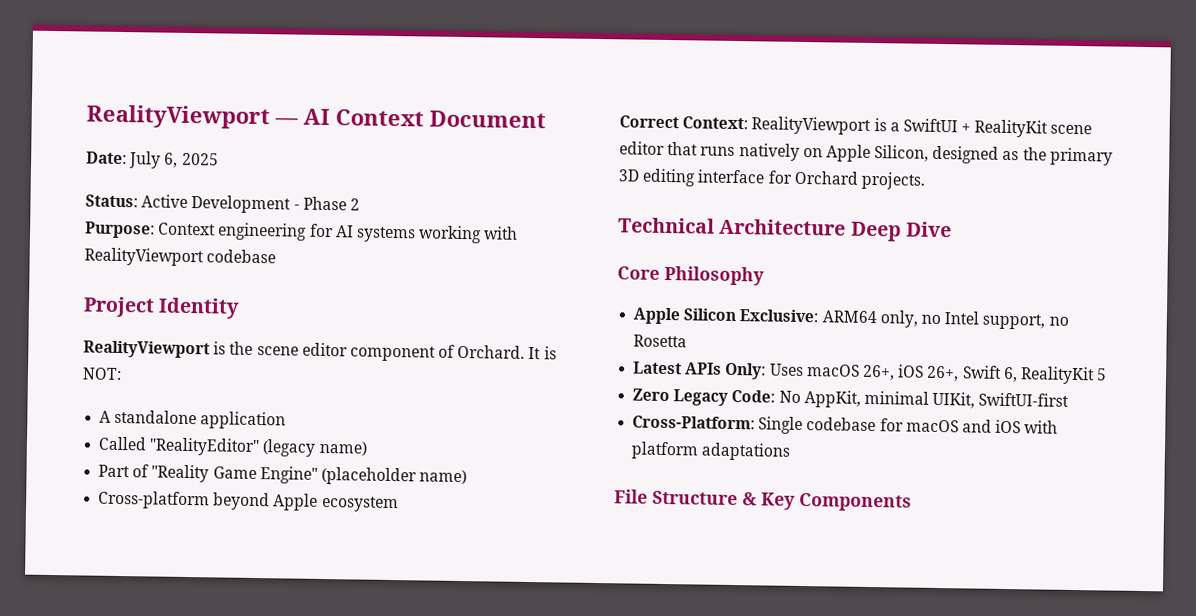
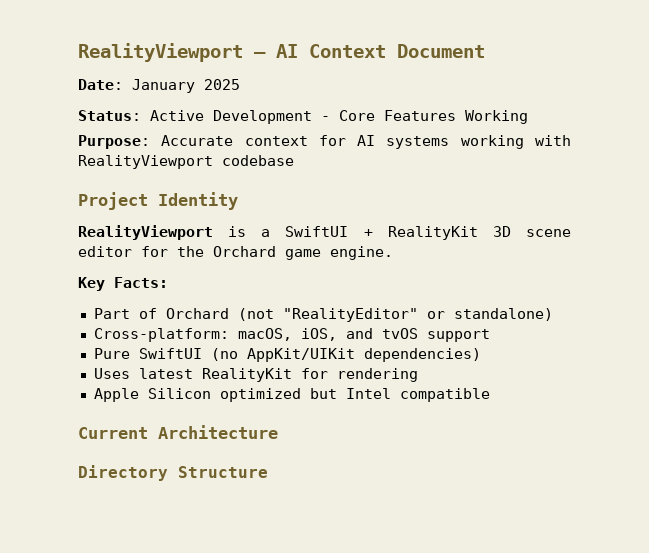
- Date: July 6, 2025
+ Date: January 2025
- Status: Active Development - Phase 2
+ Status: Active Development - Core Features Working
- Purpose: Context engineering for AI systems working with RealityViewport codebase
+ Purpose: Accurate context for AI systems working with RealityViewport codebase
- RealityViewport is the scene editor component of Orchard. It is NOT:
- A standalone application
- Called "RealityEditor" (legacy name)
- Part of "Reality Game Engine" (placeholder name)
- Cross-platform beyond Apple ecosystem
- Correct Context: RealityViewport is a SwiftUI + RealityKit scene editor that runs natively on Apple Silicon, designed as the primary 3D editing interface for Orchard projects.
- Technical Architecture Deep Dive
- Core Philosophy
- Apple Silicon Exclusive: ARM64 only, no Intel support, no Rosetta
- Latest APIs Only: Uses macOS 26+, iOS 26+, Swift 6, RealityKit 5
- Zero Legacy Code: No AppKit, minimal UIKit, SwiftUI-first
- Cross-Platform: Single codebase for macOS and iOS with platform adaptations
- File Structure & Key Components
+ RealityViewport is a SwiftUI + RealityKit 3D scene editor for the Orchard game engine.
+ Key Facts:
+ Part of Orchard (not "RealityEditor" or standalone)
+ Cross-platform: macOS, iOS, and tvOS support
+ Pure SwiftUI (no AppKit/UIKit dependencies)
+ Uses latest RealityKit for rendering
+ Apple Silicon optimized but Intel compatible
+ Current Architecture
+ Directory Structure

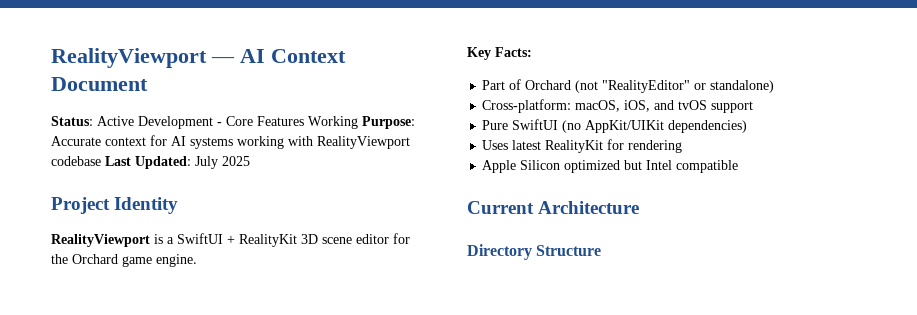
- Date: January 2025
- Status: Active Development - Core Features Working
- Purpose: Accurate context for AI systems working with RealityViewport codebase
+ Status: Active Development - Core Features Working Purpose: Accurate context for AI systems working with RealityViewport codebase Last Updated: July 2025

